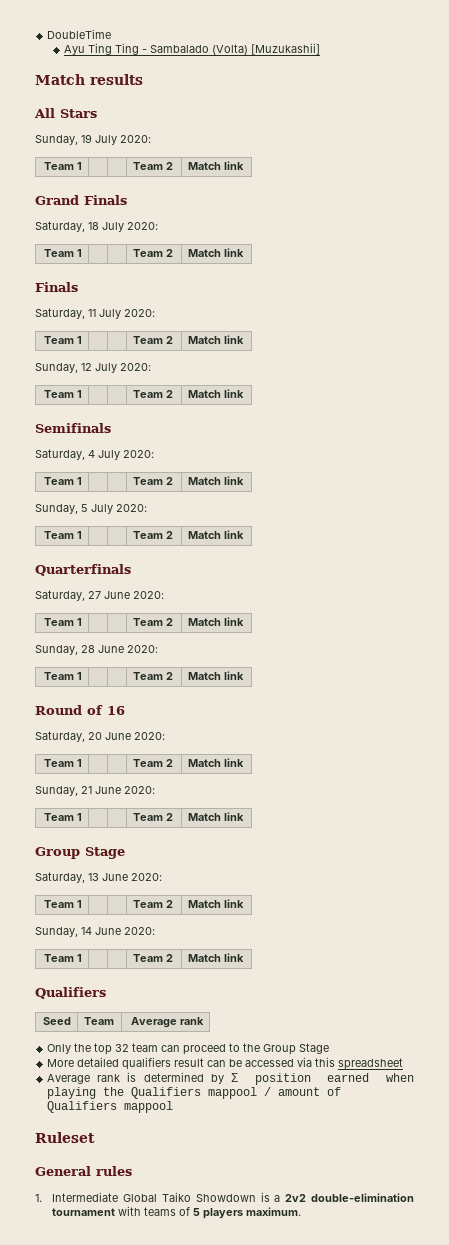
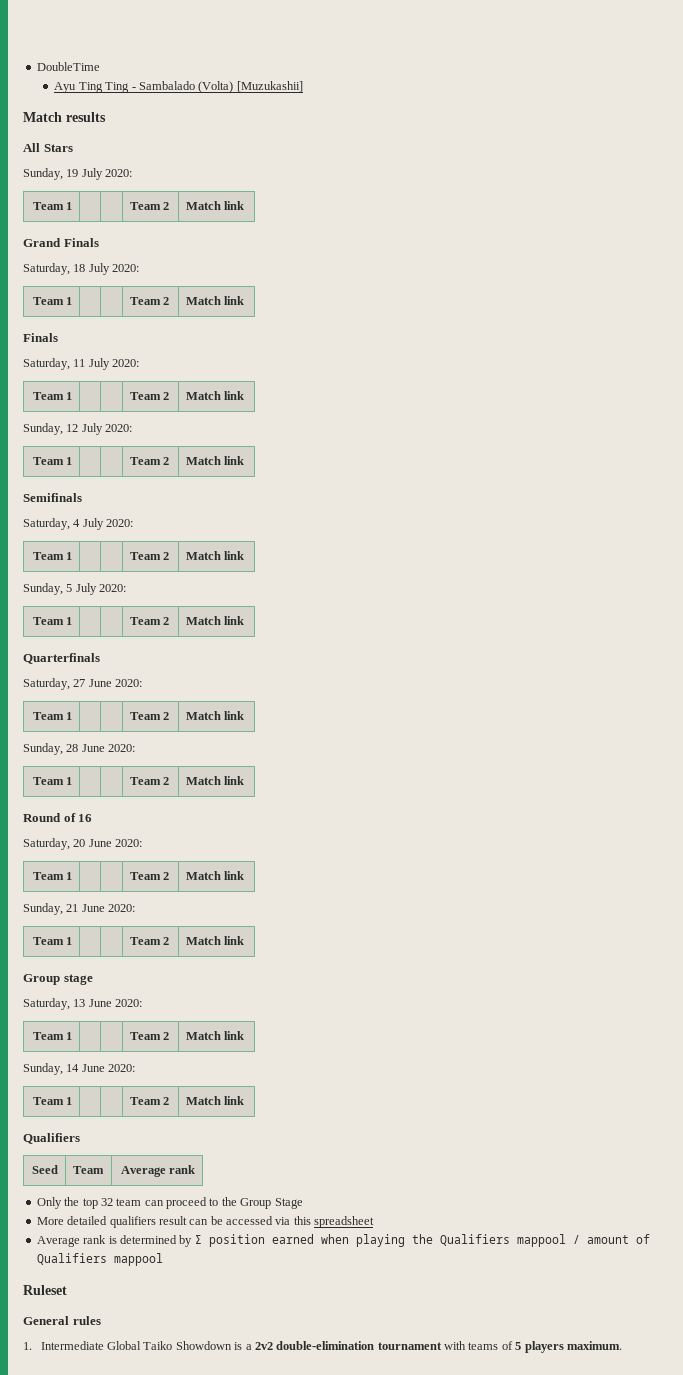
  Sunday, 21 June 2020:
  Team 1 | | | Team 2 | Match link
- Group Stage
+ Group stage

